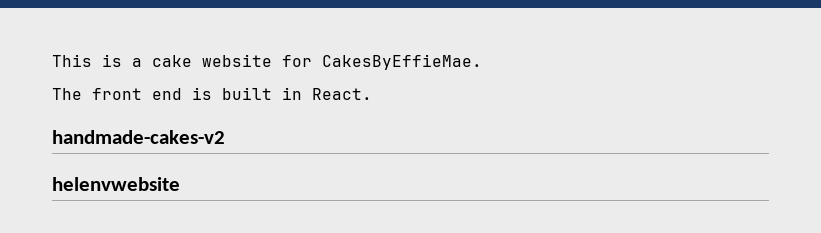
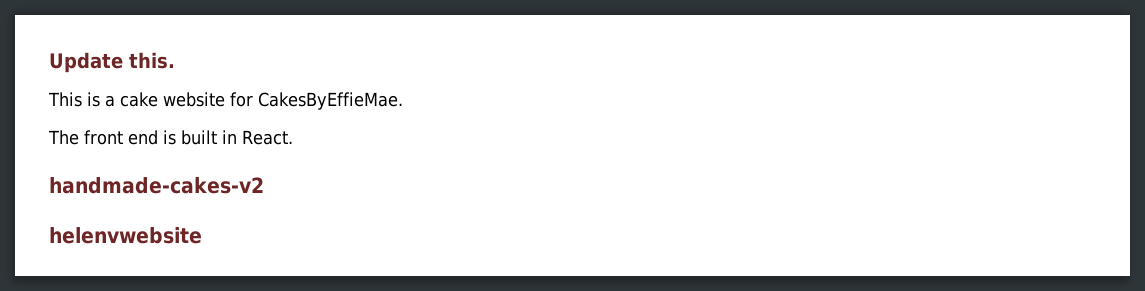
+ Update this.

